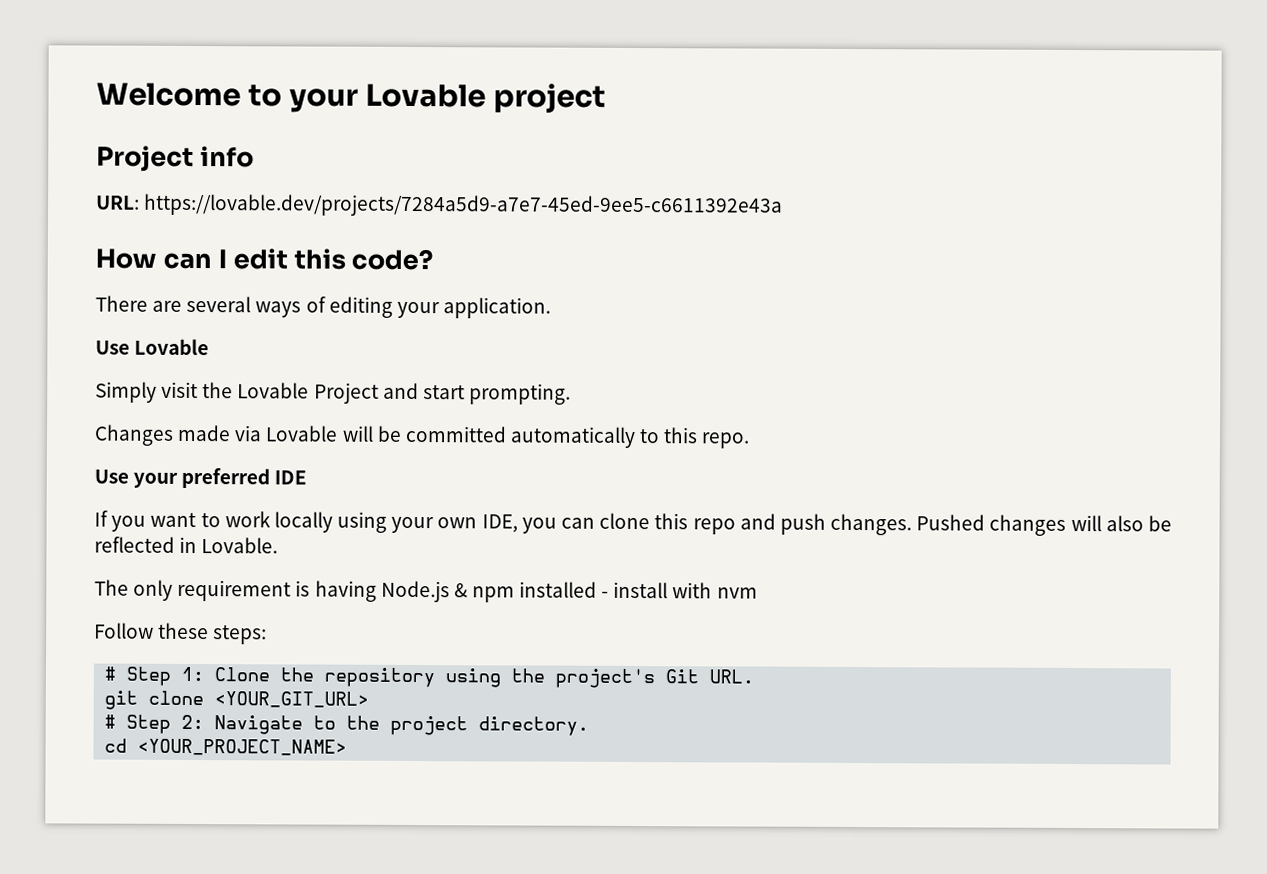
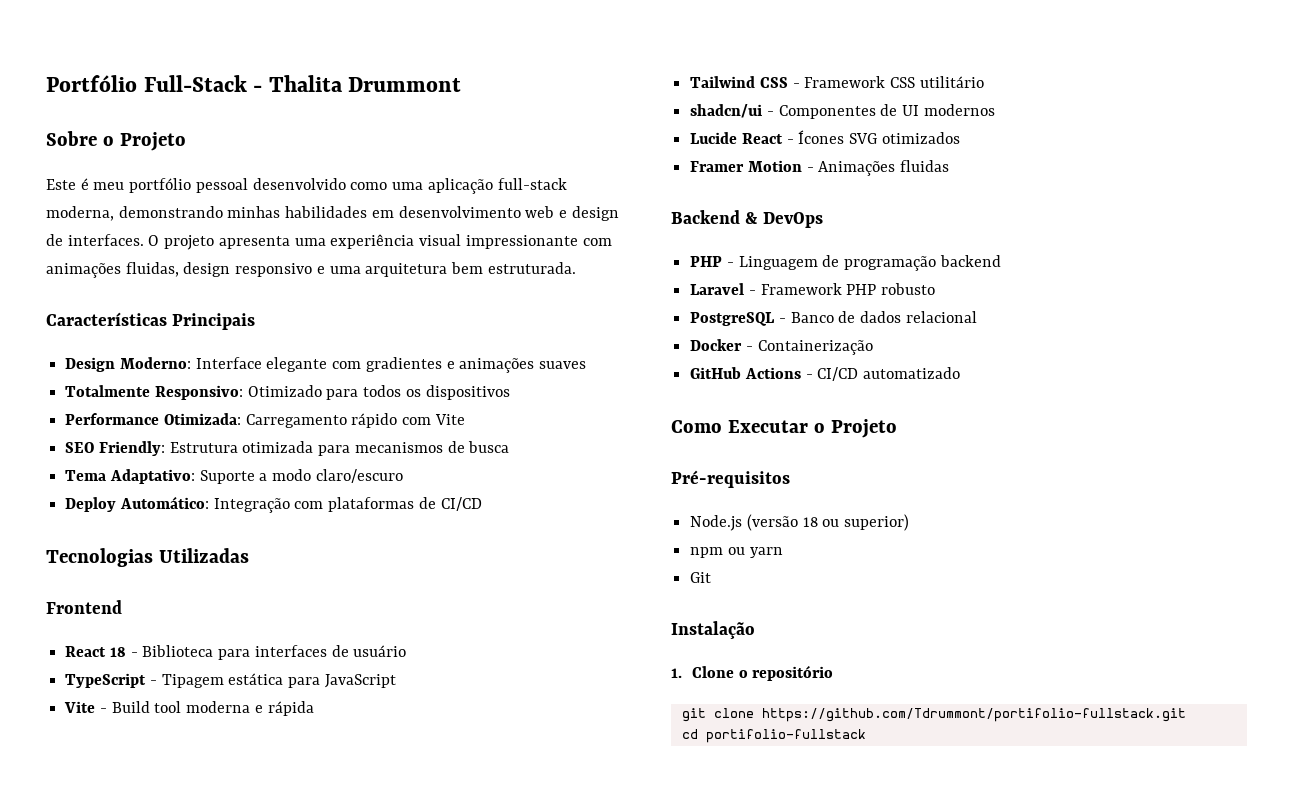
- Welcome to your Lovable project
- Project info
- URL: https://lovable.dev/projects/7284a5d9-a7e7-45ed-9ee5-c6611392e43a
- How can I edit this code?
- There are several ways of editing your application.
- Use Lovable
- Simply visit the Lovable Project and start prompting.
- Changes made via Lovable will be committed automatically to this repo.
- Use your preferred IDE
- If you want to work locally using your own IDE, you can clone this repo and push changes. Pushed changes will also be reflected in Lovable.
- The only requirement is having Node.js & npm installed - install with nvm
- Follow these steps:
- # Step 1: Clone the repository using the project's Git URL.
- git clone <YOUR_GIT_URL>
- # Step 2: Navigate to the project directory.
+ Portfólio Full-Stack - Thalita Drummont
+ Sobre o Projeto
+ Este é meu portfólio pessoal desenvolvido como uma aplicação full-stack moderna, demonstrando minhas habilidades em desenvolvimento web e design de interfaces. O projeto apresenta uma experiência visual impressionante com animações fluidas, design responsivo e uma arquitetura bem estruturada.
+ Características Principais
+ Design Moderno: Interface elegante com gradientes e animações suaves
+ Totalmente Responsivo: Otimizado para todos os dispositivos
+ Performance Otimizada: Carregamento rápido com Vite
+ SEO Friendly: Estrutura otimizada para mecanismos de busca
+ Tema Adaptativo: Suporte a modo claro/escuro
+ Deploy Automático: Integração com plataformas de CI/CD
+ Tecnologias Utilizadas
+ Frontend
+ React 18 - Biblioteca para interfaces de usuário
+ TypeScript - Tipagem estática para JavaScript
+ Vite - Build tool moderna e rápida
+ Tailwind CSS - Framework CSS utilitário
+ shadcn/ui - Componentes de UI modernos
+ Lucide React - Ícones SVG otimizados
+ Framer Motion - Animações fluidas
+ Backend & DevOps
+ PHP - Linguagem de programação backend
+ Laravel - Framework PHP robusto
+ PostgreSQL - Banco de dados relacional
+ Docker - Containerização
+ GitHub Actions - CI/CD automatizado
+ Como Executar o Projeto
+ Pré-requisitos
+ Node.js (versão 18 ou superior)
+ npm ou yarn
+ Git
+ Instalação
+ 1. Clone o repositório
+ git clone https://github.com/Tdrummont/portifolio-fullstack.git
- cd <YOUR_PROJECT_NAME>
+ cd portifolio-fullstack

